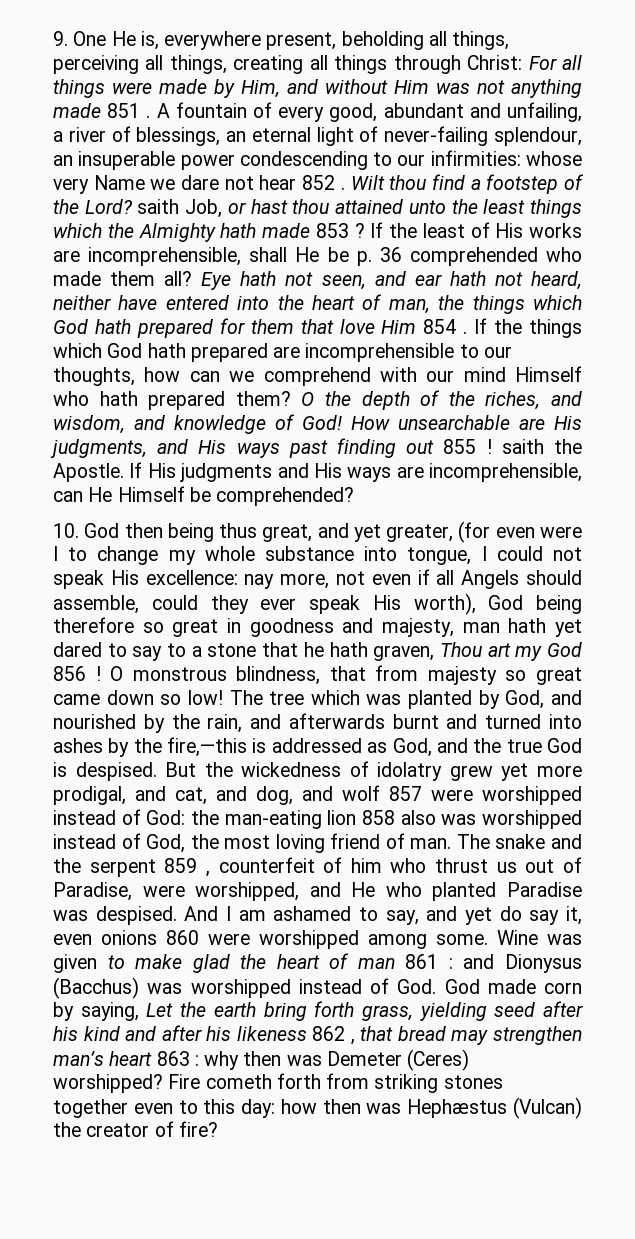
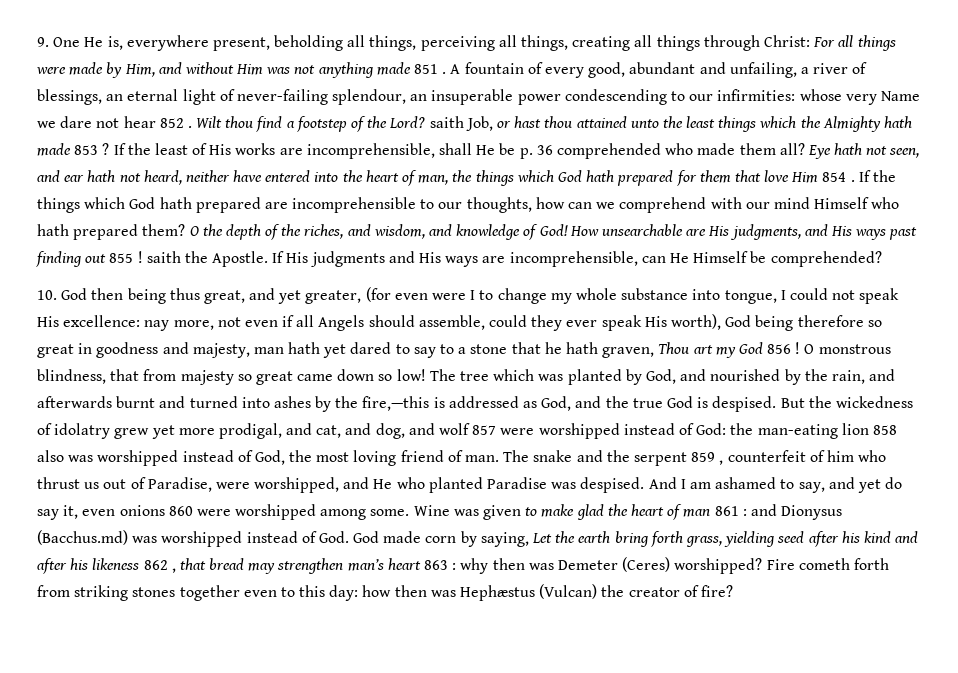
- Wine was given to make glad the heart of man 861 : and Dionysus (Bacchus) was worshipped instead of God. God made corn by saying, Let the earth bring forth grass, yielding seed after his kind and after his likeness 862 , that bread may strengthen man’s heart 863 : why then was Demeter (Ceres) worshipped?
+ Wine was given to make glad the heart of man 861 : and Dionysus (Bacchus.md) was worshipped instead of God. God made corn by saying, Let the earth bring forth grass, yielding seed after his kind and after his likeness 862 , that bread may strengthen man’s heart 863 : why then was Demeter (Ceres) worshipped?

